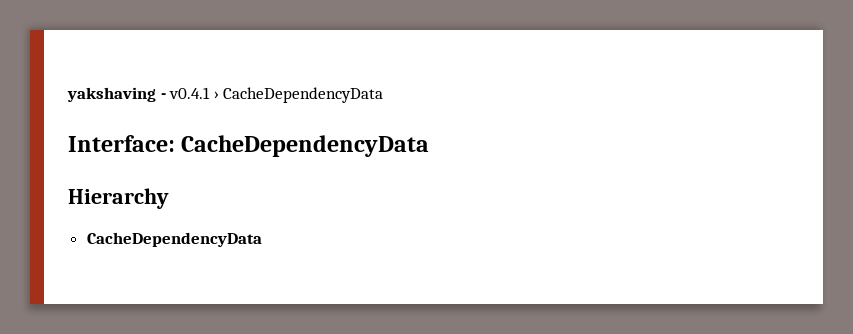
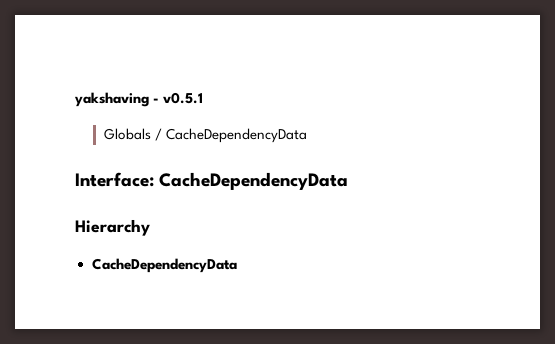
- yakshaving - v0.4.1 › CacheDependencyData
+ yakshaving - v0.5.1
+ Globals / CacheDependencyData

